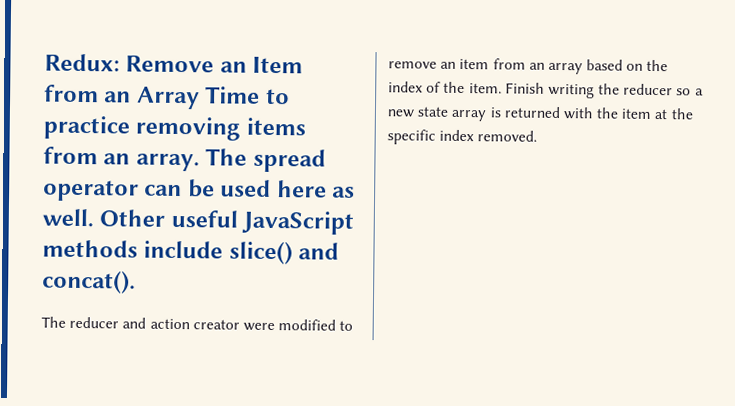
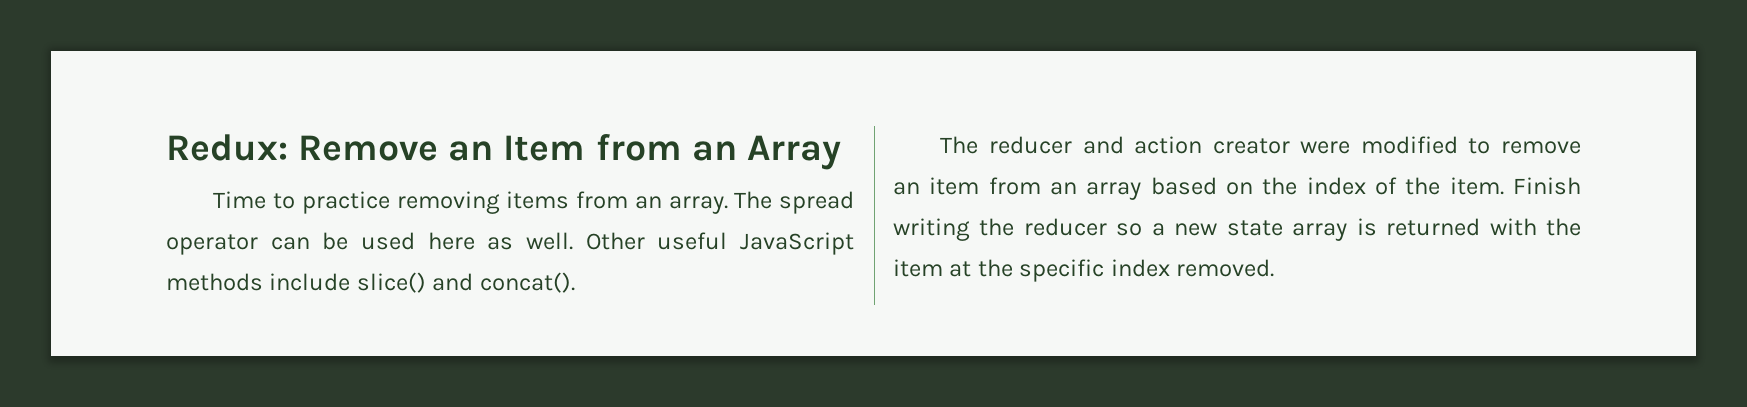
- Redux: Remove an Item from an Array Time to practice removing items from an array.
+ Redux: Remove an Item from an Array
+ Time to practice removing items from an array.

